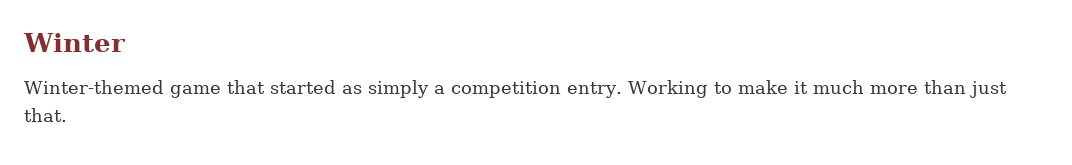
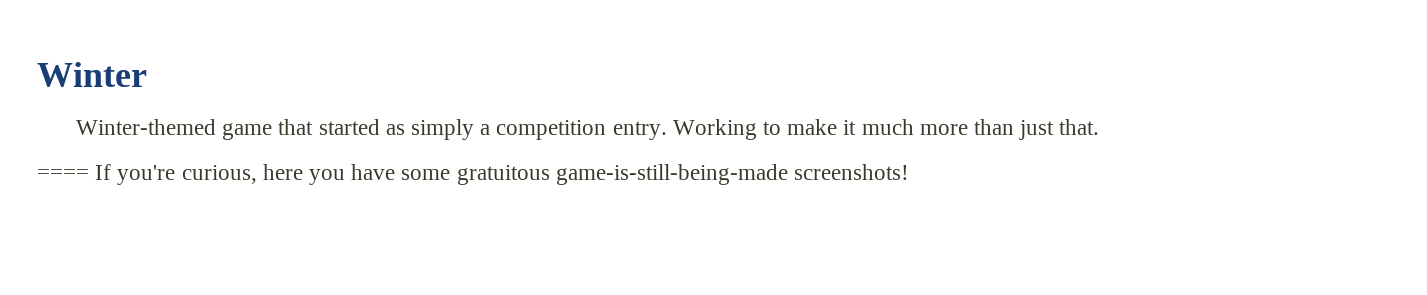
+ ==== If you're curious, here you have some gratuitous game-is-still-being-made screenshots!

